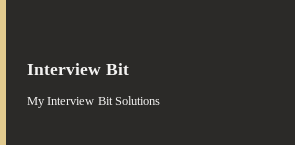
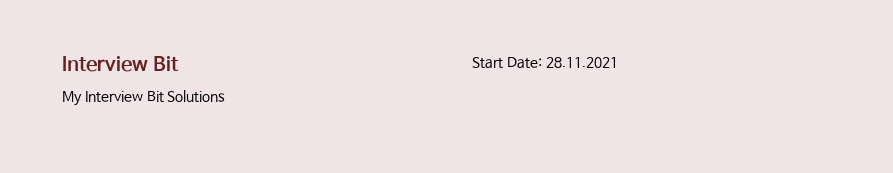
+ Start Date: 28.11.2021

